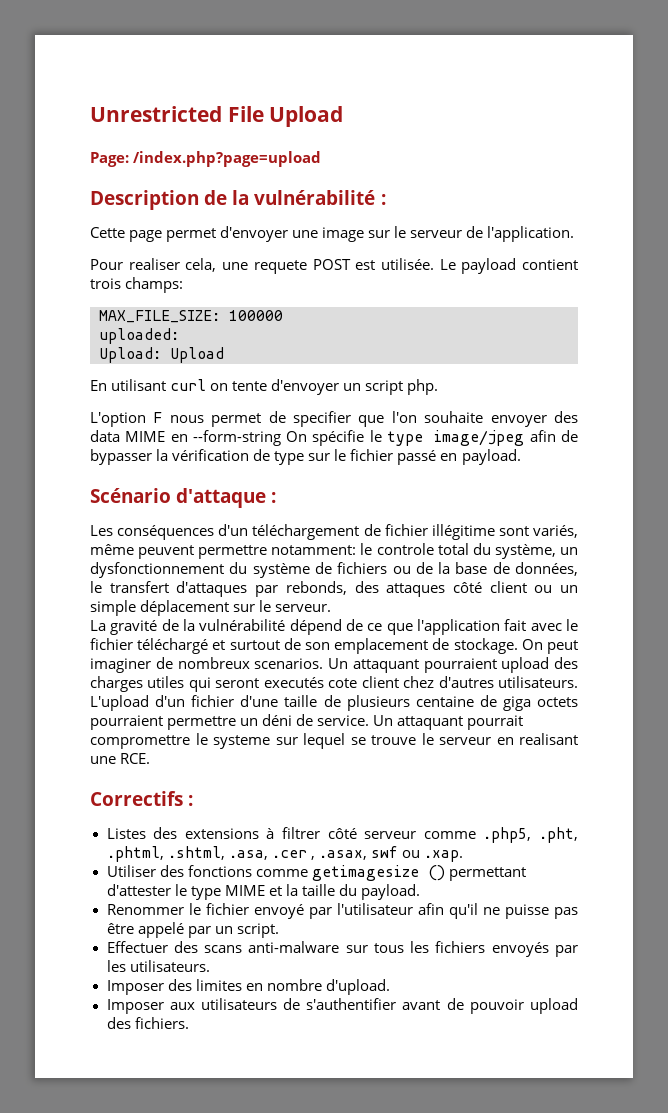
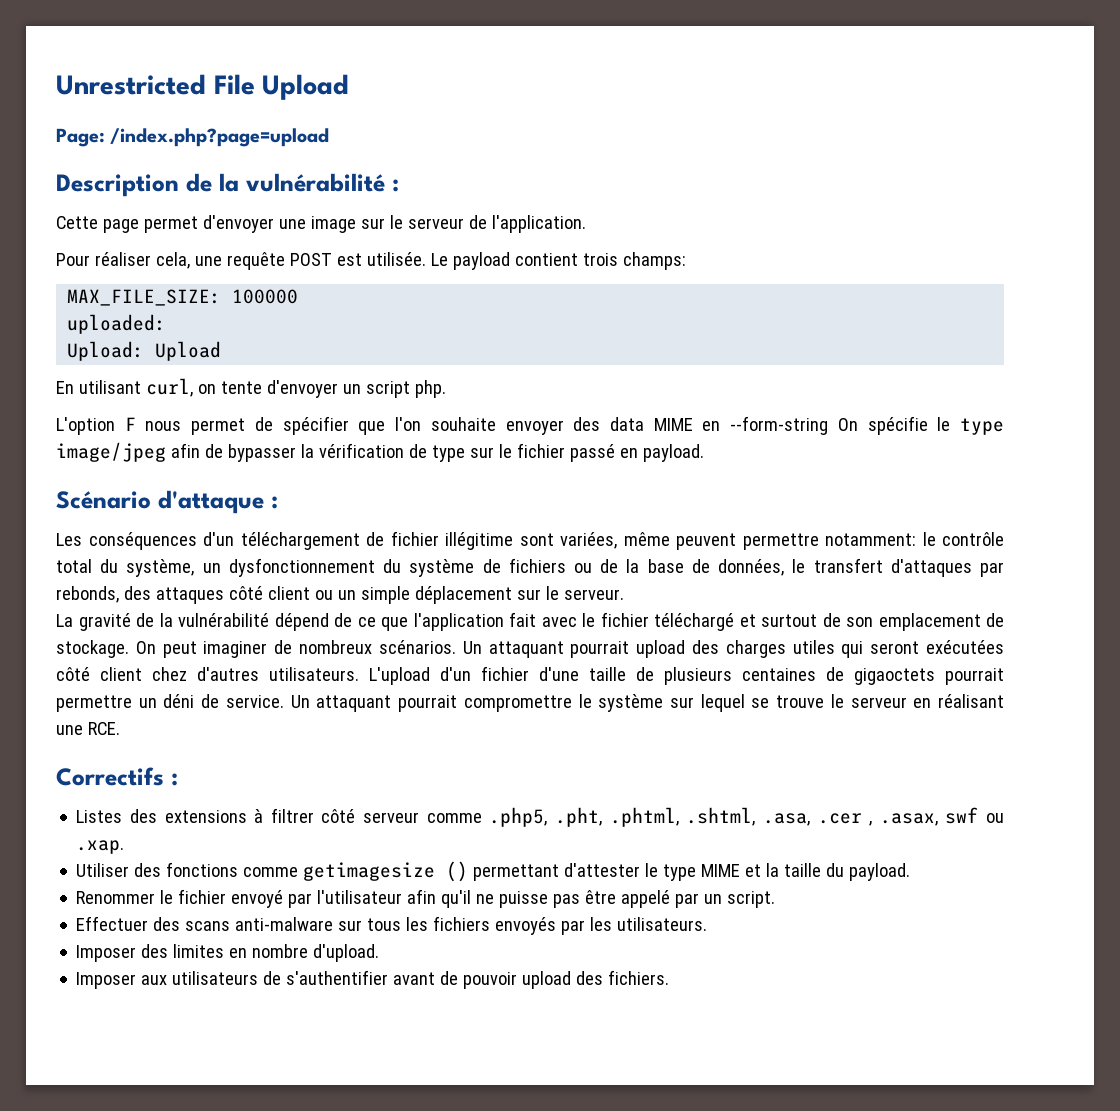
- Pour realiser cela, une requete POST est utilisée.
+ Pour réaliser cela, une requête POST est utilisée.
- En utilisant curl on tente d'envoyer un script php.
+ En utilisant curl, on tente d'envoyer un script php.
- L'option F nous permet de specifier que l'on souhaite envoyer des data MIME en --form-string On spécifie le type image/jpeg afin de bypasser la vérification de type sur le fichier passé en payload.
+ L'option F nous permet de spécifier que l'on souhaite envoyer des data MIME en --form-string On spécifie le type image/jpeg afin de bypasser la vérification de type sur le fichier passé en payload.
- Les conséquences d'un téléchargement de fichier illégitime sont variés, même peuvent permettre notamment: le controle total du système, un dysfonctionnement du système de fichiers ou de la base de données, le transfert d'attaques par rebonds, des attaques côté client ou un simple déplacement sur le serveur.
+ Les conséquences d'un téléchargement de fichier illégitime sont variées, même peuvent permettre notamment: le contrôle total du système, un dysfonctionnement du système de fichiers ou de la base de données, le transfert d'attaques par rebonds, des attaques côté client ou un simple déplacement sur le serveur.
- On peut imaginer de nombreux scenarios. Un attaquant pourraient upload des charges utiles qui seront executés cote client chez d'autres utilisateurs.
+ On peut imaginer de nombreux scénarios. Un attaquant pourrait upload des charges utiles qui seront exécutées côté client chez d'autres utilisateurs.
- L'upload d'un fichier d'une taille de plusieurs centaine de giga octets pourraient permettre un déni de service.
+ L'upload d'un fichier d'une taille de plusieurs centaines de gigaoctets pourrait permettre un déni de service.
- Un attaquant pourrait compromettre le systeme sur lequel se trouve le serveur en realisant une RCE.
+ Un attaquant pourrait compromettre le système sur lequel se trouve le serveur en réalisant une RCE.

